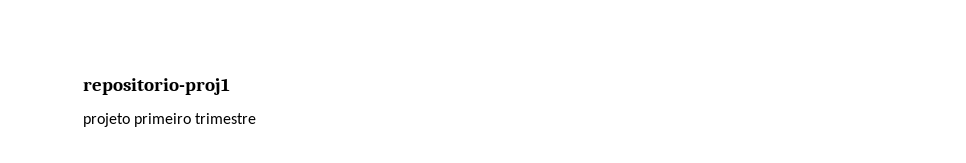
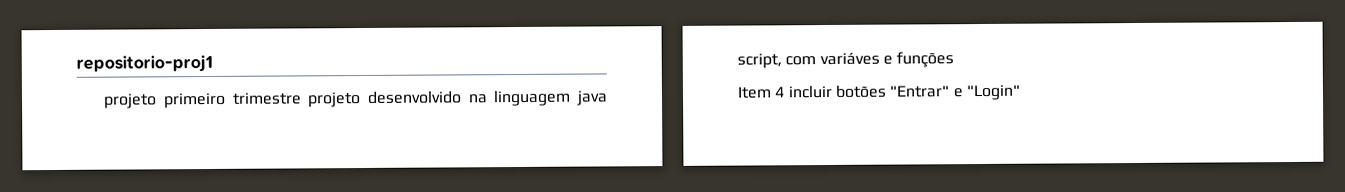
- projeto primeiro trimestre
+ projeto primeiro trimestre projeto desenvolvido na linguagem java script, com variáves e funções
+ Item 4 incluir botões "Entrar" e "Login"

